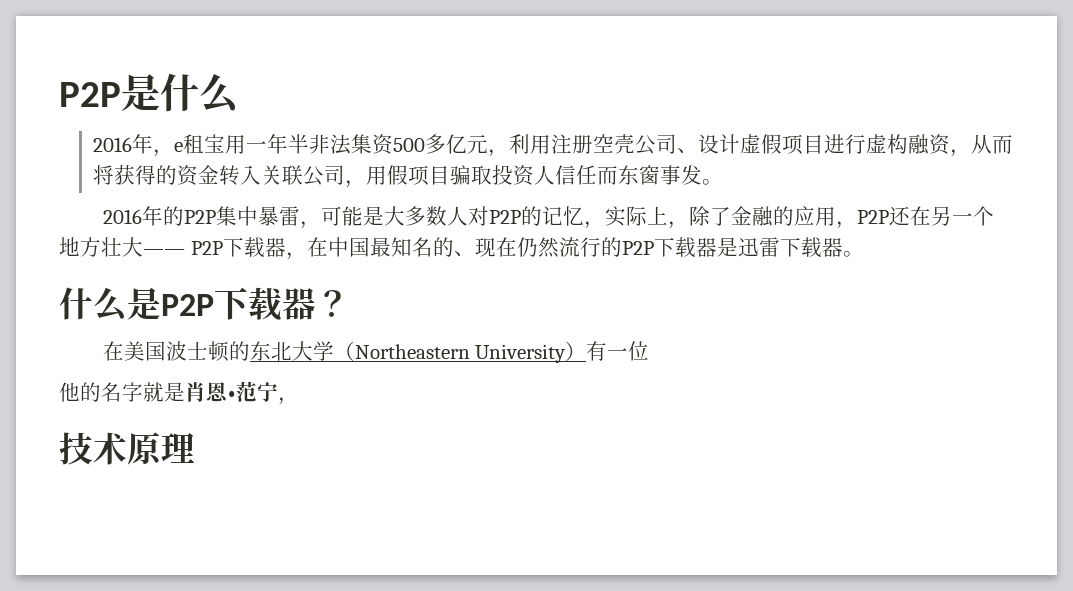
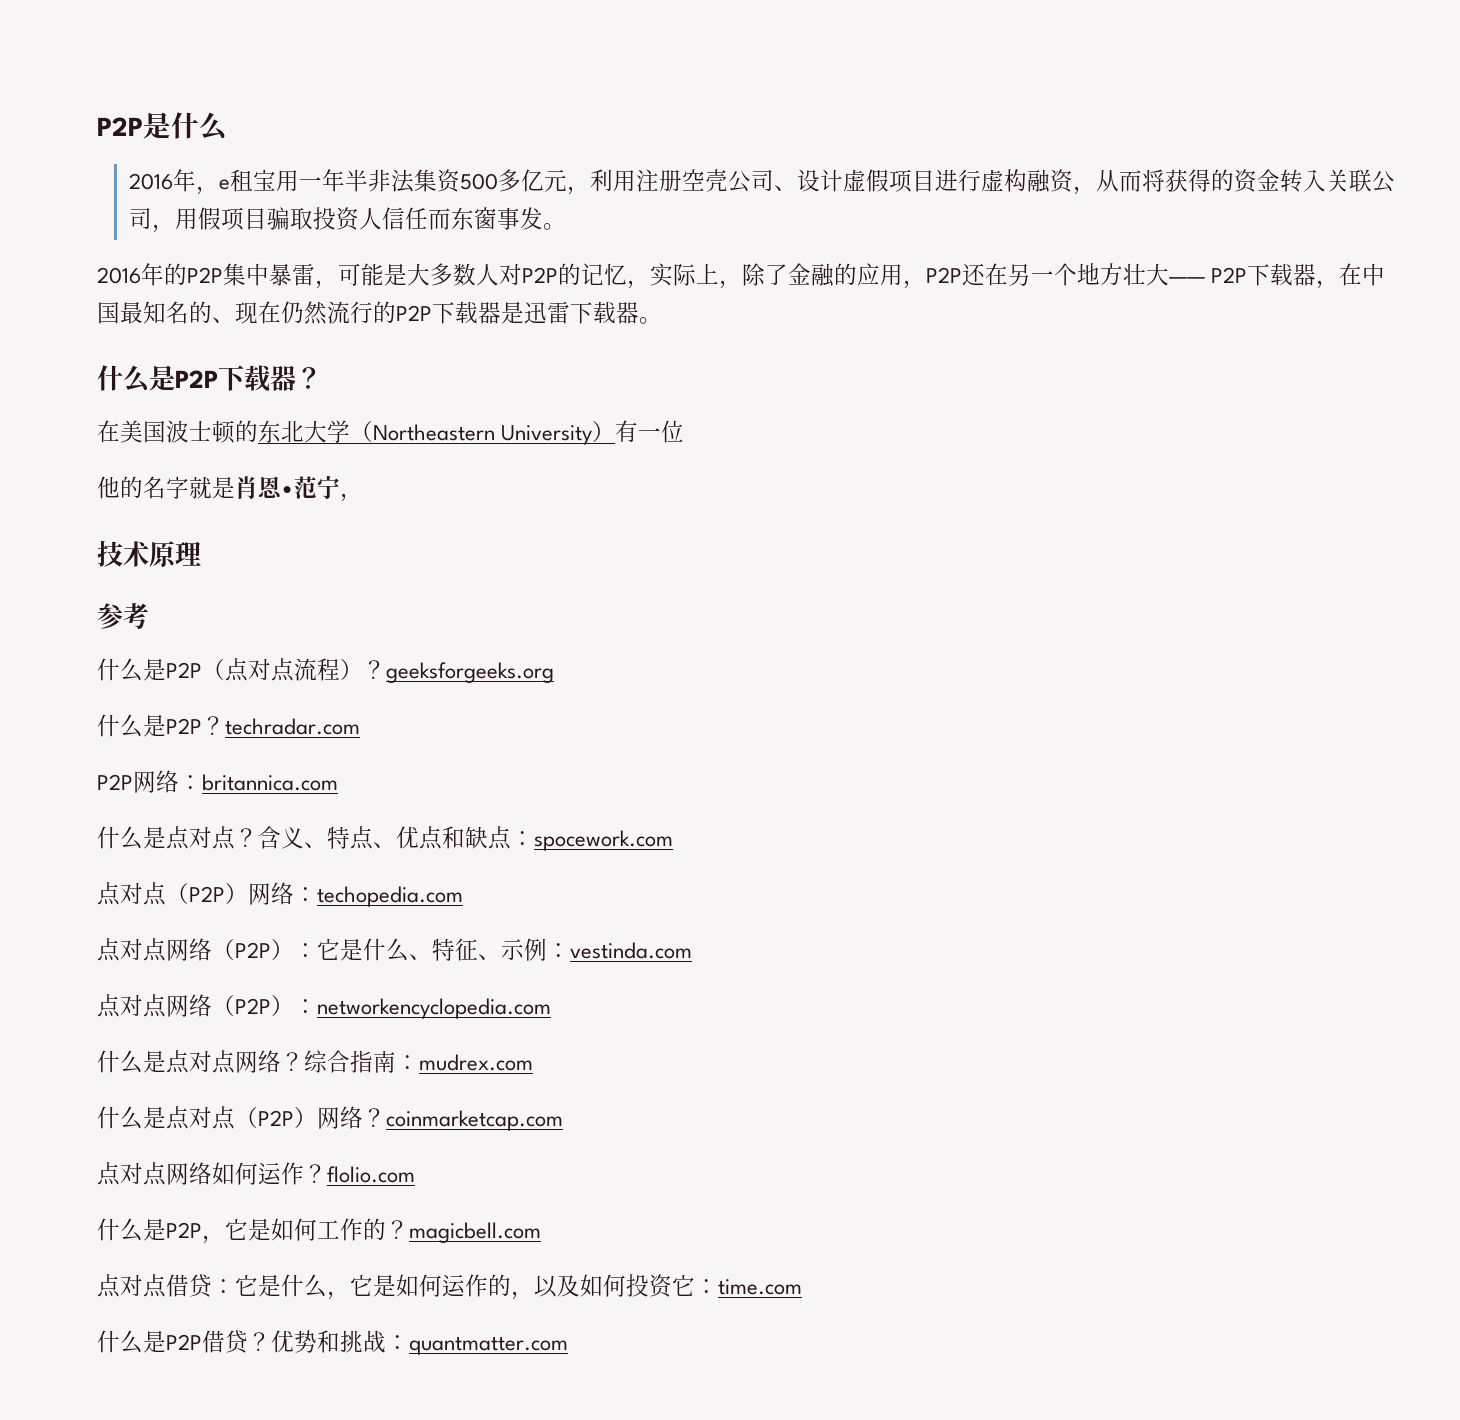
+ 参考
+ 什么是P2P（点对点流程）？geeksforgeeks.org
+ 什么是P2P？techradar.com
+ P2P网络：britannica.com
+ 什么是点对点？含义、特点、优点和缺点：spocework.com
+ 点对点（P2P）网络：techopedia.com
+ 点对点网络（P2P）：它是什么、特征、示例：vestinda.com
+ 点对点网络（P2P）：networkencyclopedia.com
+ 什么是点对点网络？综合指南：mudrex.com
+ 什么是点对点（P2P）网络？coinmarketcap.com
+ 点对点网络如何运作？flolio.com
+ 什么是P2P，它是如何工作的？magicbell.com
+ 点对点借贷：它是什么，它是如何运作的，以及如何投资它：time.com
+ 什么是P2P借贷？优势和挑战：quantmatter.com

